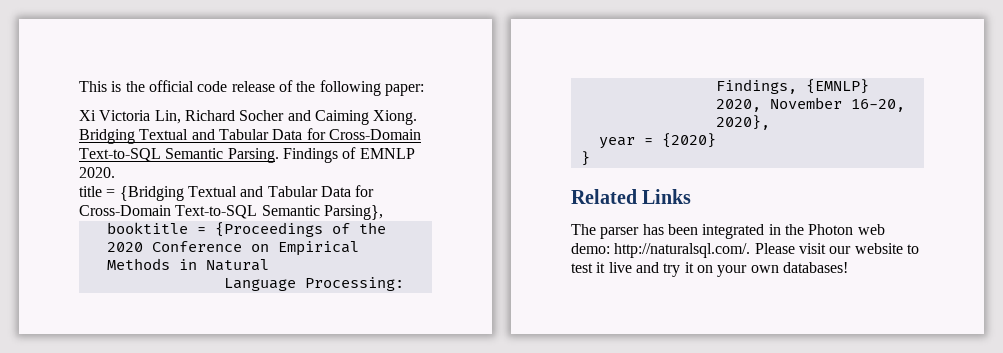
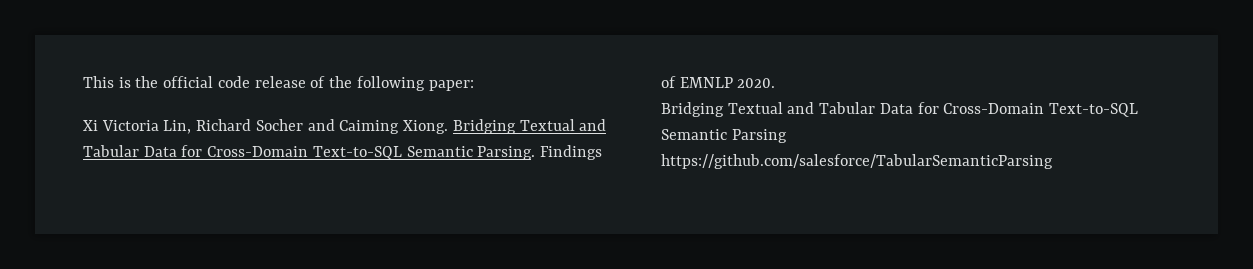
- title = {Bridging Textual and Tabular Data for Cross-Domain Text-to-SQL Semantic Parsing},
- booktitle = {Proceedings of the 2020 Conference on Empirical Methods in Natural
- Language Processing: Findings, {EMNLP} 2020, November 16-20, 2020},
- year = {2020}
- }
- Related Links
- The parser has been integrated in the Photon web demo: http://naturalsql.com/. Please visit our website to test it live and try it on your own databases!
+ Bridging Textual and Tabular Data for Cross-Domain Text-to-SQL Semantic Parsing
+ https://github.com/salesforce/TabularSemanticParsing

